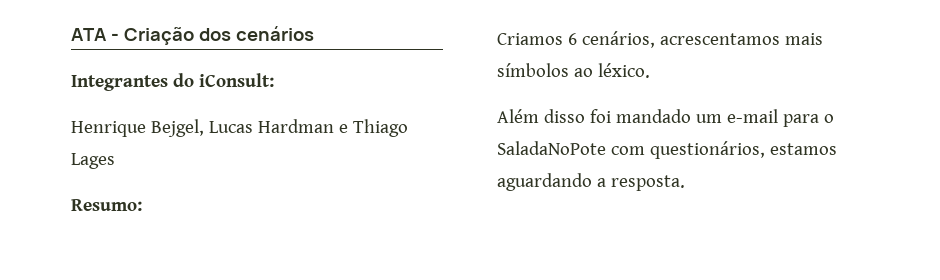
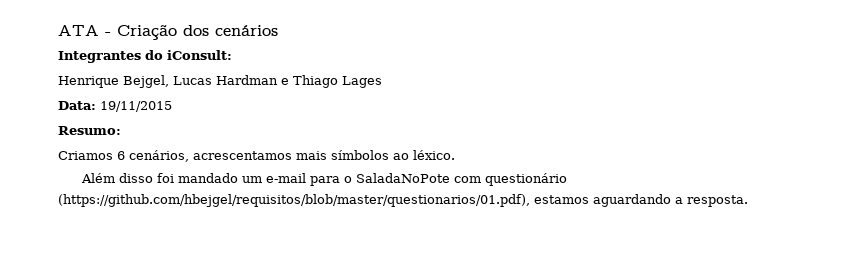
+ Data: 19/11/2015
- Além disso foi mandado um e-mail para o SaladaNoPote com questionários, estamos aguardando a resposta.
+ Além disso foi mandado um e-mail para o SaladaNoPote com questionário (https://github.com/hbejgel/requisitos/blob/master/questionarios/01.pdf), estamos aguardando a resposta.

